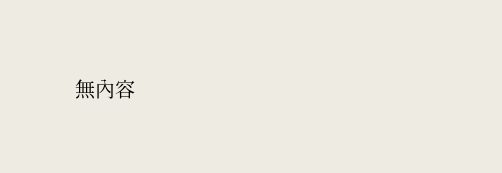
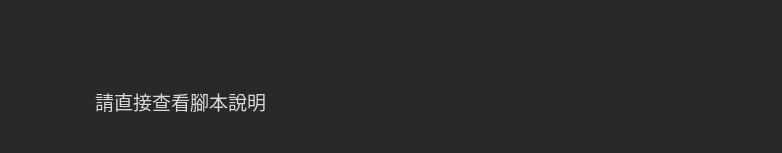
- 無內容
+ 請直接查看腳本說明

